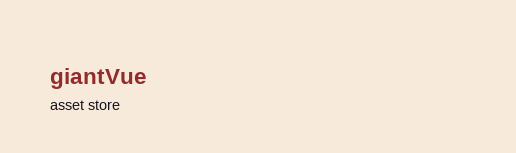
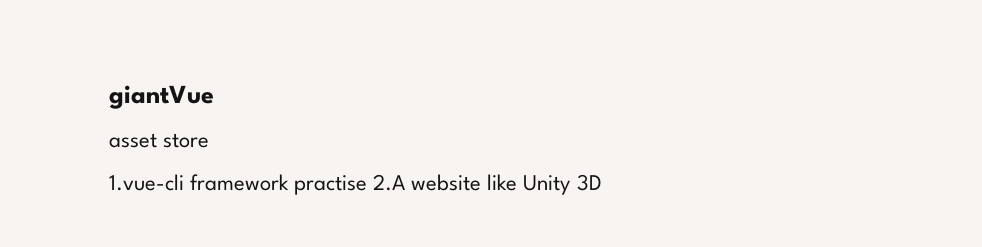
+ 1.vue-cli framework practise 2.A website like Unity 3D

